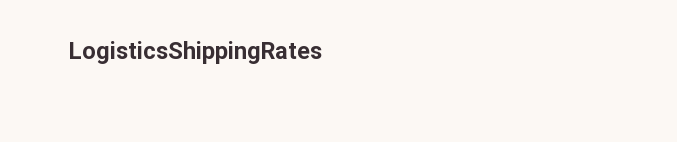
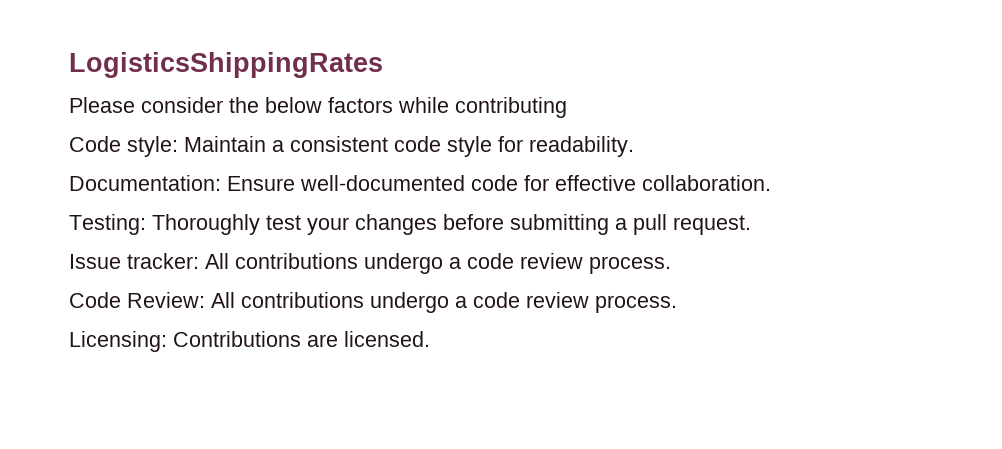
+ Please consider the below factors while contributing
+ Code style: Maintain a consistent code style for readability.
+ Documentation: Ensure well-documented code for effective collaboration.
+ Testing: Thoroughly test your changes before submitting a pull request.
+ Issue tracker: All contributions undergo a code review process.
+ Code Review: All contributions undergo a code review process.
+ Licensing: Contributions are licensed.

